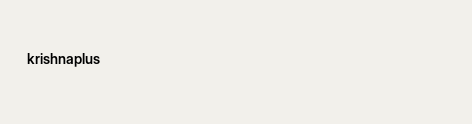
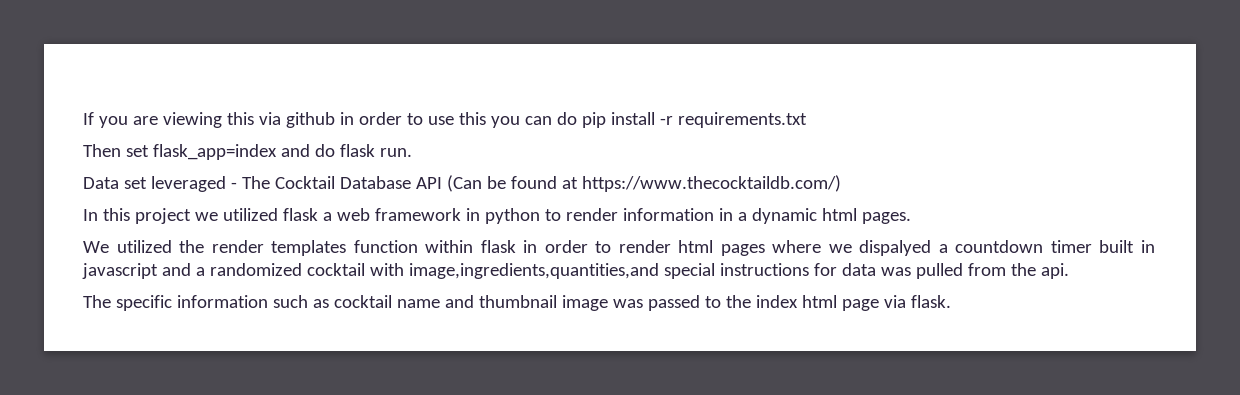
- krishnaplus
+ If you are viewing this via github in order to use this you can do pip install -r requirements.txt
+ Then set flask_app=index and do flask run.
+ Data set leveraged - The Cocktail Database API (Can be found at https://www.thecocktaildb.com/)
+ In this project we utilized flask a web framework in python to render information in a dynamic html pages.
+ We utilized the render templates function within flask in order to render html pages where we dispalyed a countdown timer built in javascript and a randomized cocktail with image,ingredients,quantities,and special instructions for data was pulled from the api.
+ The specific information such as cocktail name and thumbnail image was passed to the index html page via flask.

